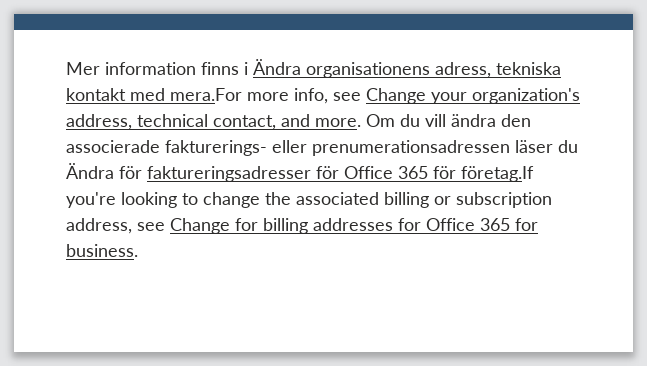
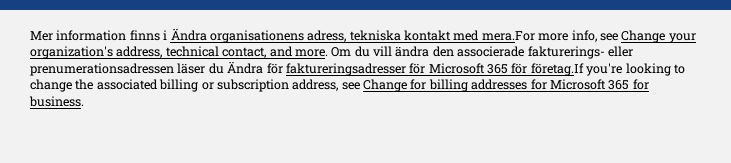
- Om du vill ändra den associerade fakturerings- eller prenumerationsadressen läser du Ändra för faktureringsadresser för Office 365 för företag.If you're looking to change the associated billing or subscription address, see Change for billing addresses for Office 365 for business.
+ Om du vill ändra den associerade fakturerings- eller prenumerationsadressen läser du Ändra för faktureringsadresser för Microsoft 365 för företag.If you're looking to change the associated billing or subscription address, see Change for billing addresses for Microsoft 365 for business.

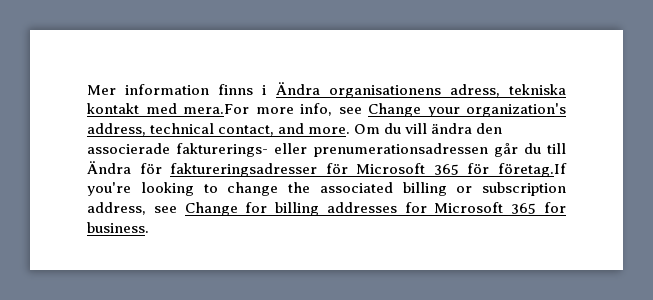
- Om du vill ändra den associerade fakturerings- eller prenumerationsadressen läser du Ändra för faktureringsadresser för Microsoft 365 för företag.If you're looking to change the associated billing or subscription address, see Change for billing addresses for Microsoft 365 for business.
+ Om du vill ändra den associerade fakturerings- eller prenumerationsadressen går du till Ändra för faktureringsadresser för Microsoft 365 för företag.If you're looking to change the associated billing or subscription address, see Change for billing addresses for Microsoft 365 for business.

